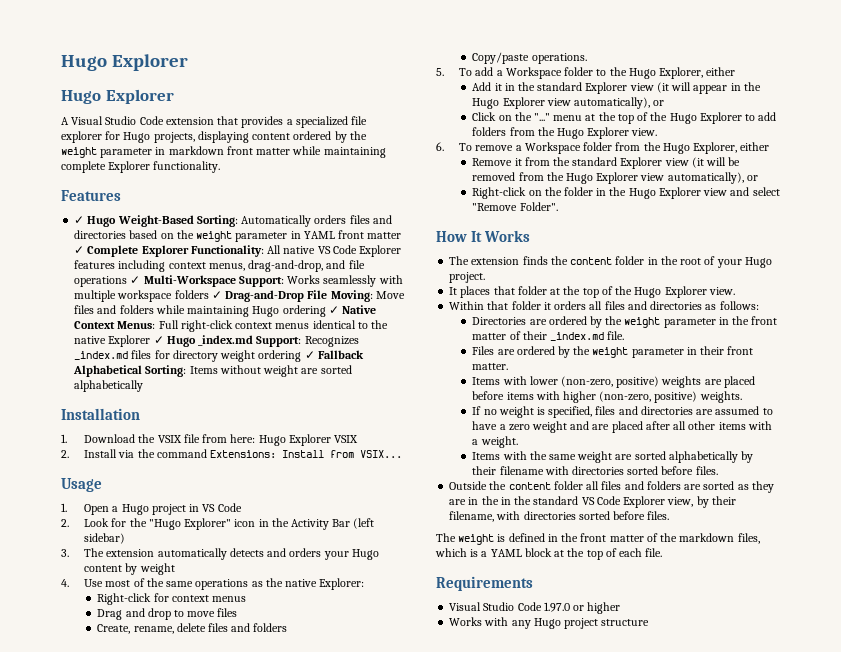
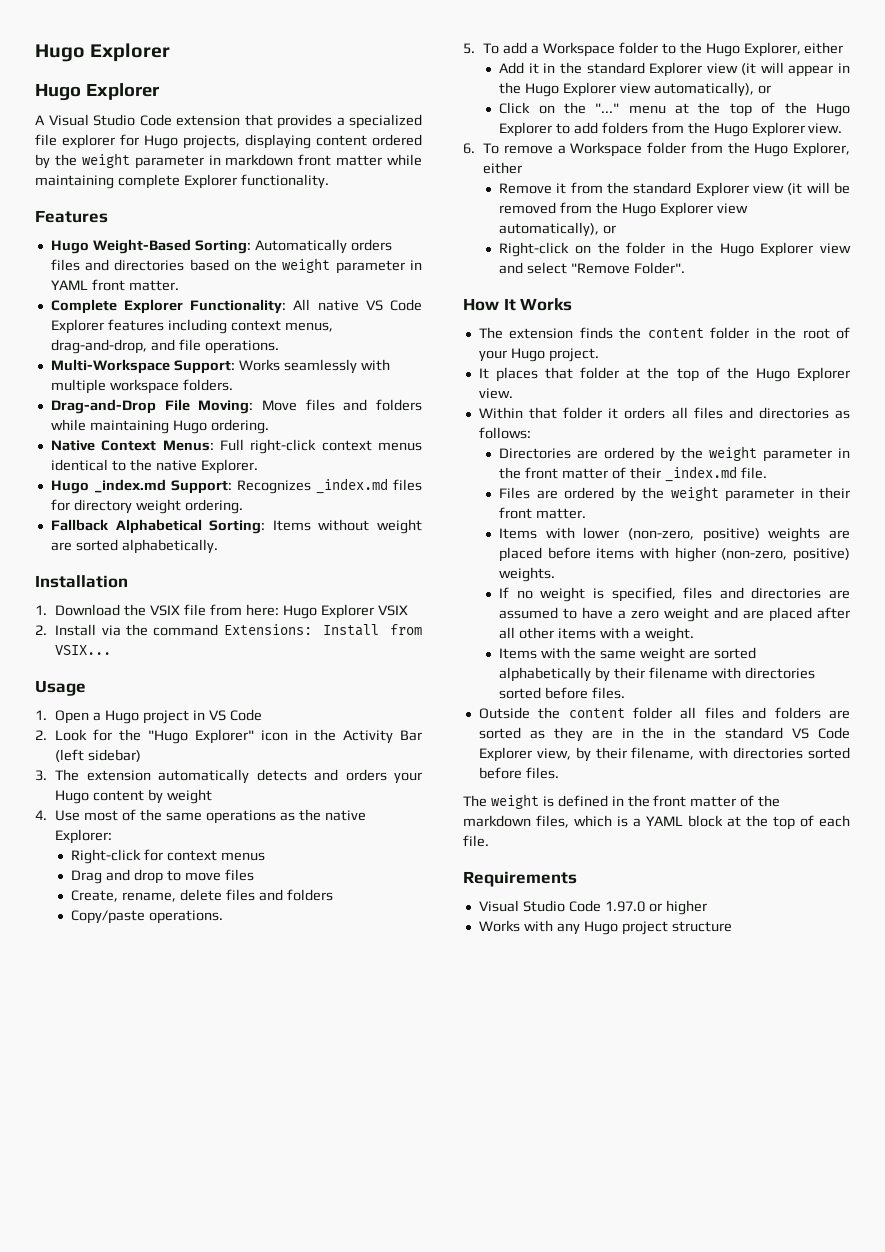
- ✓ Hugo Weight-Based Sorting:
+ Hugo Weight-Based Sorting:
- Automatically orders files and directories based on the weight parameter in YAML front matter ✓ Complete Explorer Functionality:
+ Automatically orders files and directories based on the weight parameter in YAML front matter.
+ Complete Explorer Functionality:
- All native VS Code Explorer features including context menus, drag-and-drop, and file operations ✓ Multi-Workspace Support:
+ All native VS Code Explorer features including context menus, drag-and-drop, and file operations.
+ Multi-Workspace Support:
- Works seamlessly with multiple workspace folders ✓ Drag-and-Drop File Moving:
+ Works seamlessly with multiple workspace folders.
+ Drag-and-Drop File Moving:
- Move files and folders while maintaining Hugo ordering ✓ Native Context Menus:
+ Move files and folders while maintaining Hugo ordering.
+ Native Context Menus:
- Full right-click context menus identical to the native Explorer ✓ Hugo _index.md Support:
+ Full right-click context menus identical to the native Explorer.
+ Hugo _index.md Support:
- Recognizes _index.md files for directory weight ordering ✓ Fallback Alphabetical Sorting:
+ Recognizes _index.md files for directory weight ordering.
+ Fallback Alphabetical Sorting:
- Items without weight are sorted alphabetically
+ Items without weight are sorted alphabetically.

